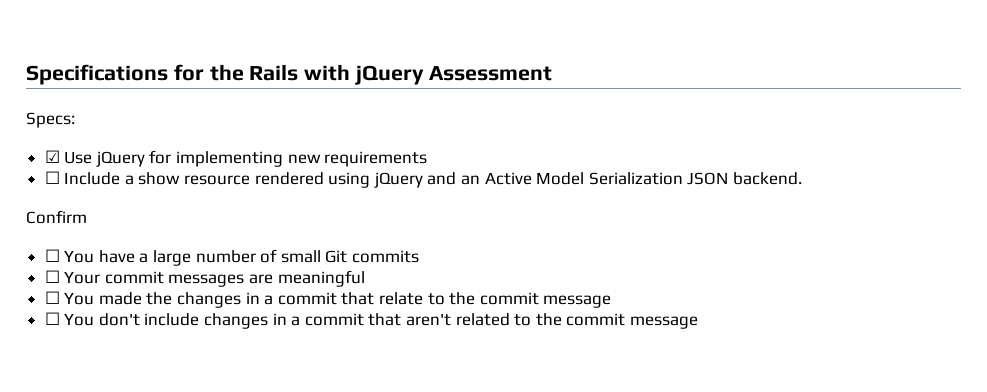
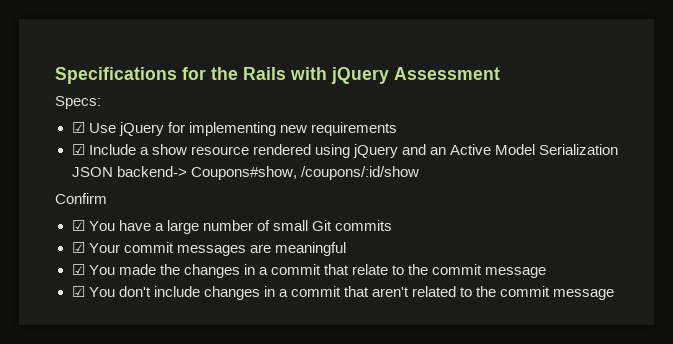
- ☐ Include a show resource rendered using jQuery and an Active Model Serialization JSON backend.
+ ☑ Include a show resource rendered using jQuery and an Active Model Serialization JSON backend-> Coupons#show, /coupons/:id/show
- ☐ You have a large number of small Git commits
+ ☑ You have a large number of small Git commits
- ☐ Your commit messages are meaningful
+ ☑ Your commit messages are meaningful
- ☐ You made the changes in a commit that relate to the commit message
+ ☑ You made the changes in a commit that relate to the commit message
- ☐ You don't include changes in a commit that aren't related to the commit message
+ ☑ You don't include changes in a commit that aren't related to the commit message

